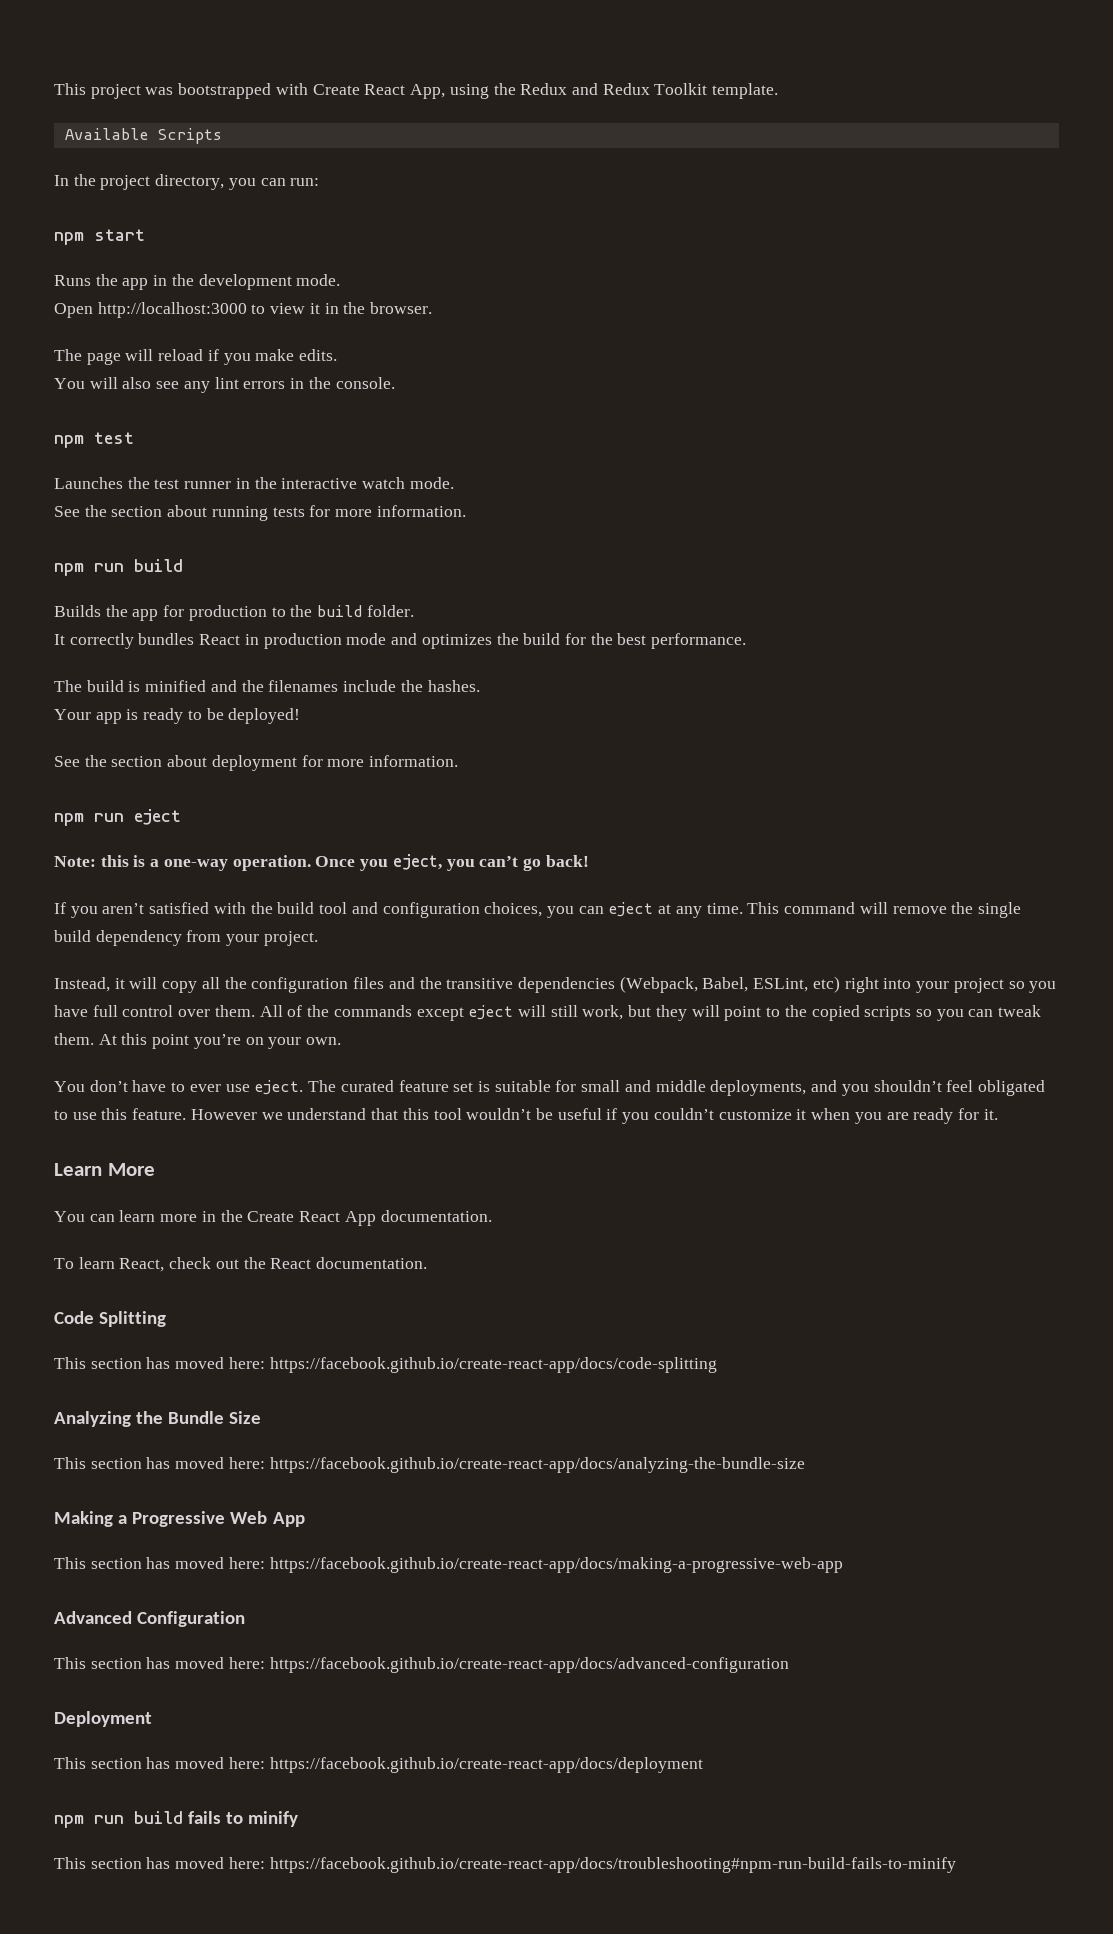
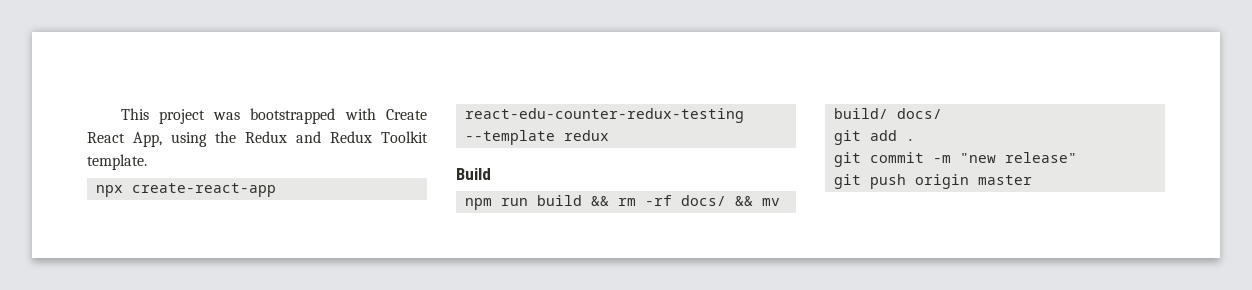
- Available Scripts
- In the project directory, you can run:
- npm start
- Runs the app in the development mode.
- Open http://localhost:3000 to view it in the browser.
- The page will reload if you make edits.
- You will also see any lint errors in the console.
- npm test
- Launches the test runner in the interactive watch mode.
- See the section about running tests for more information.
- npm run build
- Builds the app for production to the build folder.
- It correctly bundles React in production mode and optimizes the build for the best performance.
- The build is minified and the filenames include the hashes.
- Your app is ready to be deployed!
- See the section about deployment for more information.
- npm run eject
- Note: this is a one-way operation. Once you eject, you can’t go back!
- If you aren’t satisfied with the build tool and configuration choices, you can eject at any time. This command will remove the single build dependency from your project.
- Instead, it will copy all the configuration files and the transitive dependencies (Webpack, Babel, ESLint, etc) right into your project so you have full control over them. All of the commands except eject will still work, but they will point to the copied scripts so you can tweak them. At this point you’re on your own.
- You don’t have to ever use eject. The curated feature set is suitable for small and middle deployments, and you shouldn’t feel obligated to use this feature. However we understand that this tool wouldn’t be useful if you couldn’t customize it when you are ready for it.
- Learn More
- You can learn more in the Create React App documentation.
- To learn React, check out the React documentation.
- Code Splitting
- This section has moved here: https://facebook.github.io/create-react-app/docs/code-splitting
- Analyzing the Bundle Size
- This section has moved here: https://facebook.github.io/create-react-app/docs/analyzing-the-bundle-size
- Making a Progressive Web App
- This section has moved here: https://facebook.github.io/create-react-app/docs/making-a-progressive-web-app
- Advanced Configuration
- This section has moved here: https://facebook.github.io/create-react-app/docs/advanced-configuration
- Deployment
- This section has moved here: https://facebook.github.io/create-react-app/docs/deployment
- npm run build fails to minify
- This section has moved here: https://facebook.github.io/create-react-app/docs/troubleshooting#npm-run-build-fails-to-minify
+ npx create-react-app react-edu-counter-redux-testing --template redux
+ Build
+ npm run build && rm -rf docs/ && mv build/ docs/
+ git add .
+ git commit -m "new release"
+ git push origin master

